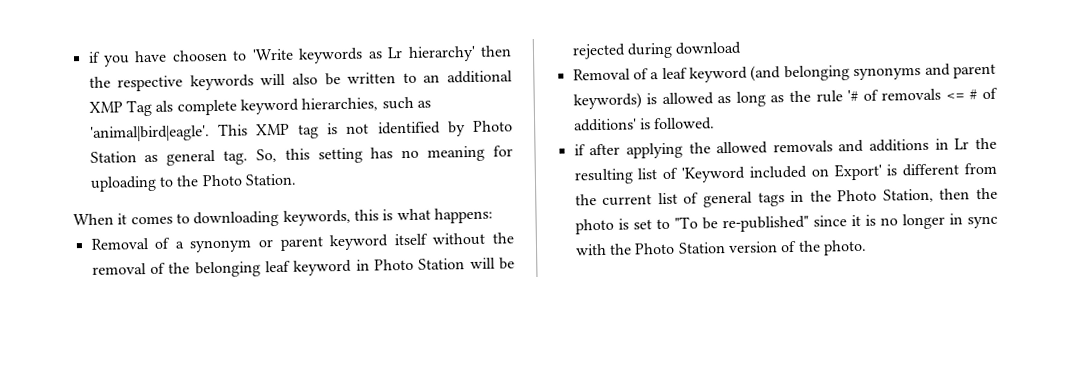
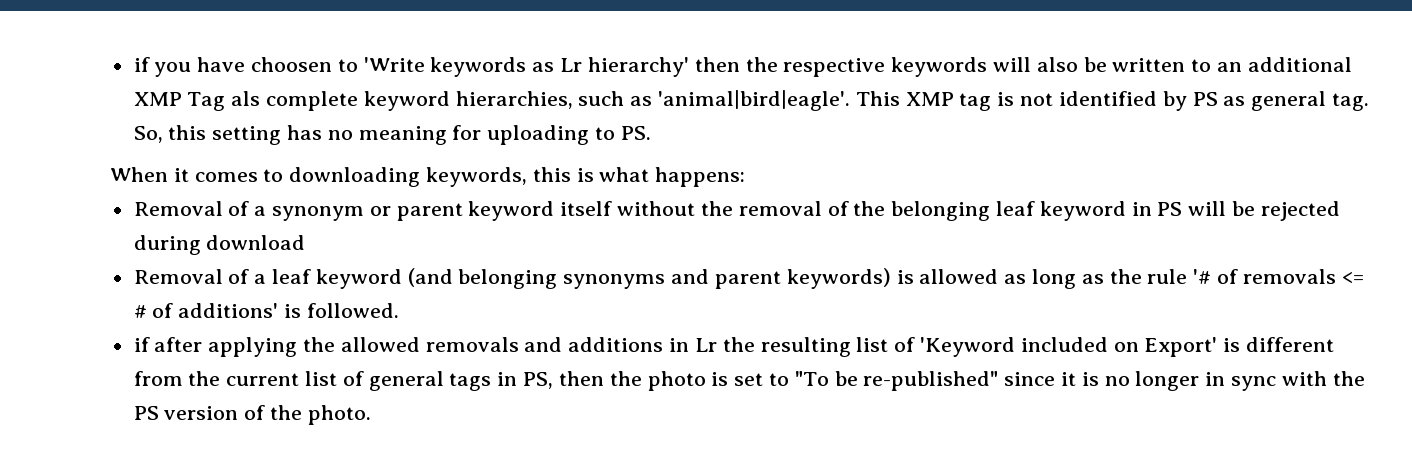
- This XMP tag is not identified by Photo Station as general tag.
+ This XMP tag is not identified by PS as general tag.
- So, this setting has no meaning for uploading to the Photo Station.
+ So, this setting has no meaning for uploading to PS.
- Removal of a synonym or parent keyword itself without the removal of the belonging leaf keyword in Photo Station will be rejected during download
+ Removal of a synonym or parent keyword itself without the removal of the belonging leaf keyword in PS will be rejected during download
- if after applying the allowed removals and additions in Lr the resulting list of 'Keyword included on Export' is different from the current list of general tags in the Photo Station, then the photo is set to "To be re-published" since it is no longer in sync with the Photo Station version of the photo.
+ if after applying the allowed removals and additions in Lr the resulting list of 'Keyword included on Export' is different from the current list of general tags in PS, then the photo is set to "To be re-published" since it is no longer in sync with the PS version of the photo.

